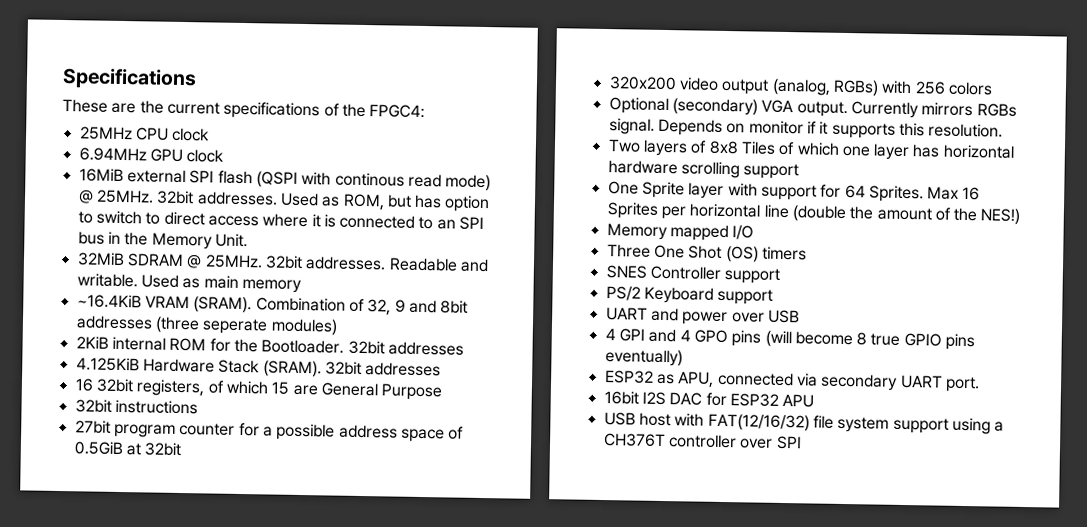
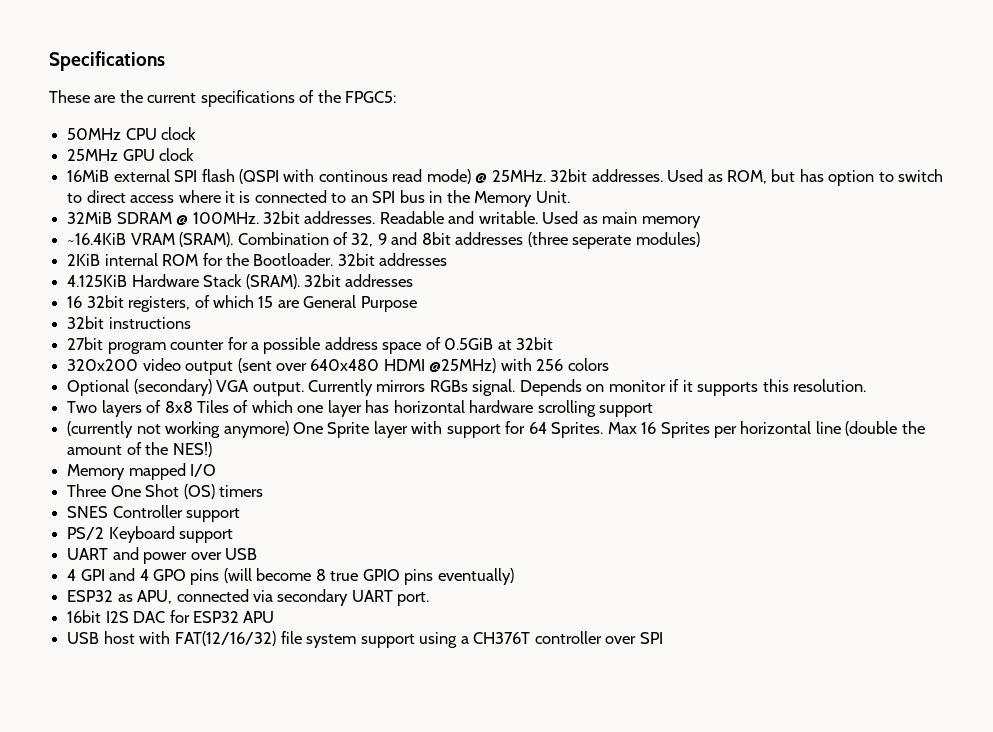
- These are the current specifications of the FPGC4:
- 25MHz CPU clock
+ These are the current specifications of the FPGC5:
+ 50MHz CPU clock
- 6.94MHz GPU clock
+ 25MHz GPU clock
- 32MiB SDRAM @ 25MHz.
+ 32MiB SDRAM @ 100MHz.
- 320x200 video output (analog, RGBs) with 256 colors
+ 320x200 video output (sent over 640x480 HDMI @25MHz) with 256 colors
- One Sprite layer with support for 64 Sprites.
+ (currently not working anymore) One Sprite layer with support for 64 Sprites.

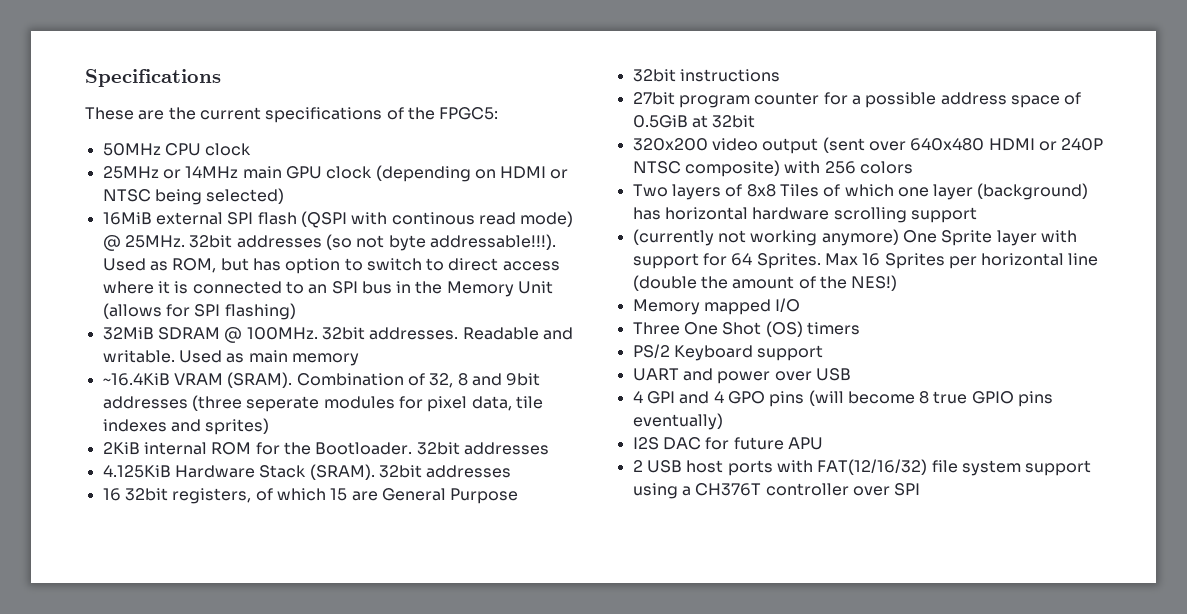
- 25MHz GPU clock
+ 25MHz or 14MHz main GPU clock (depending on HDMI or NTSC being selected)
- 16MiB external SPI flash (QSPI with continous read mode) @ 25MHz. 32bit addresses.
+ 16MiB external SPI flash (QSPI with continous read mode) @ 25MHz. 32bit addresses (so not byte addressable!!!).
- Used as ROM, but has option to switch to direct access where it is connected to an SPI bus in the Memory Unit.
+ Used as ROM, but has option to switch to direct access where it is connected to an SPI bus in the Memory Unit (allows for SPI flashing)
- Combination of 32, 9 and 8bit addresses (three seperate modules)
+ Combination of 32, 8 and 9bit addresses (three seperate modules for pixel data, tile indexes and sprites)
- 320x200 video output (sent over 640x480 HDMI @25MHz) with 256 colors
+ 320x200 video output (sent over 640x480 HDMI or 240P NTSC composite) with 256 colors
- Optional (secondary) VGA output. Currently mirrors RGBs signal. Depends on monitor if it supports this resolution.
- Two layers of 8x8 Tiles of which one layer has horizontal hardware scrolling support
+ Two layers of 8x8 Tiles of which one layer (background) has horizontal hardware scrolling support
- SNES Controller support
- ESP32 as APU, connected via secondary UART port.
- 16bit I2S DAC for ESP32 APU
+ I2S DAC for future APU
- USB host with FAT(12/16/32) file system support using a CH376T controller over SPI
+ 2 USB host ports with FAT(12/16/32) file system support using a CH376T controller over SPI

